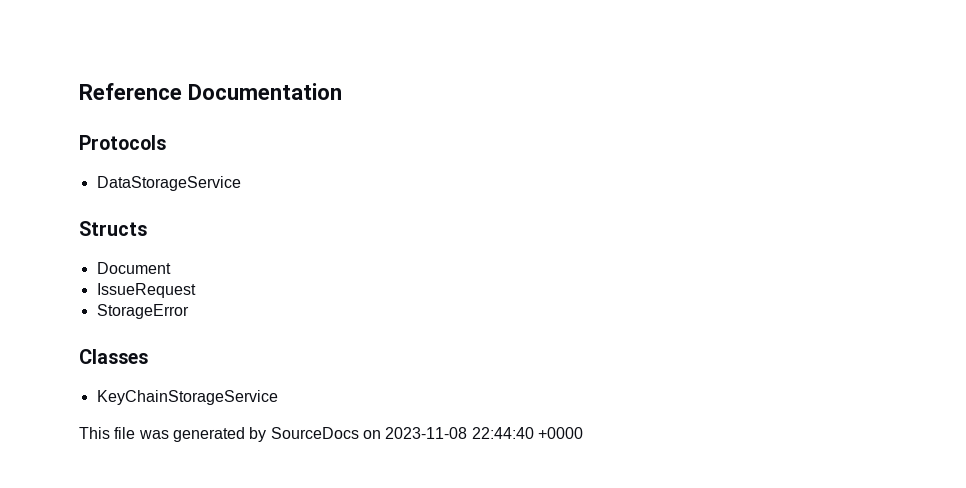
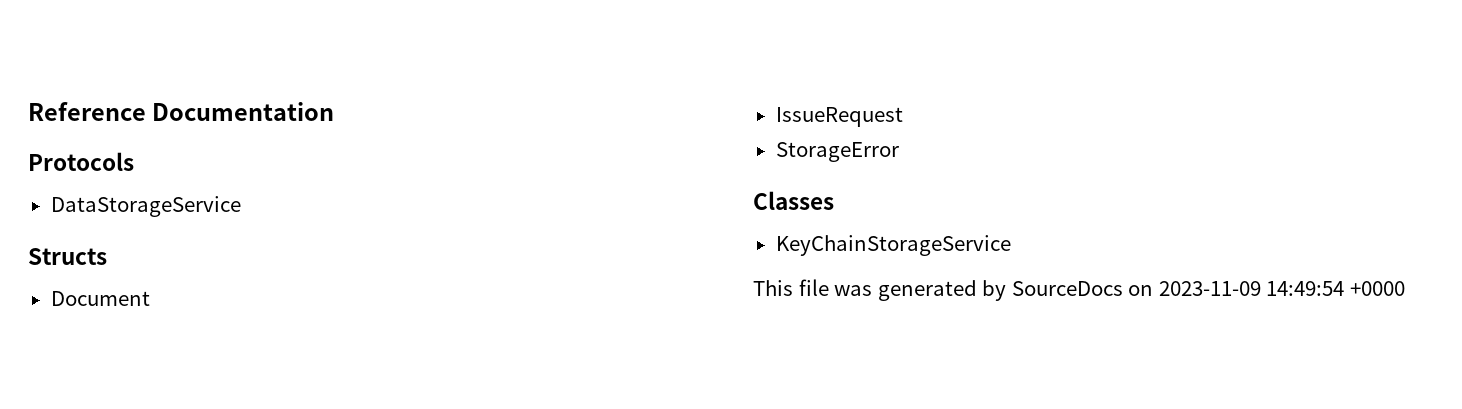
- This file was generated by SourceDocs on 2023-11-08 22:44:40 +0000
+ This file was generated by SourceDocs on 2023-11-09 14:49:54 +0000

